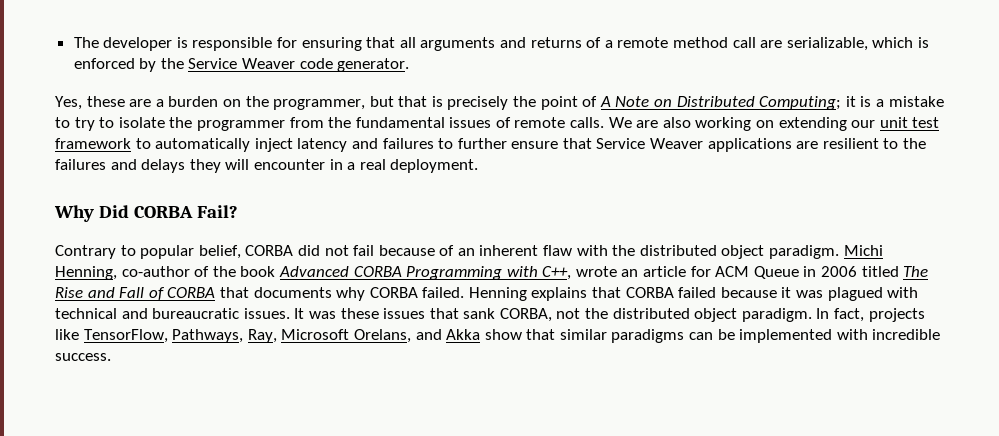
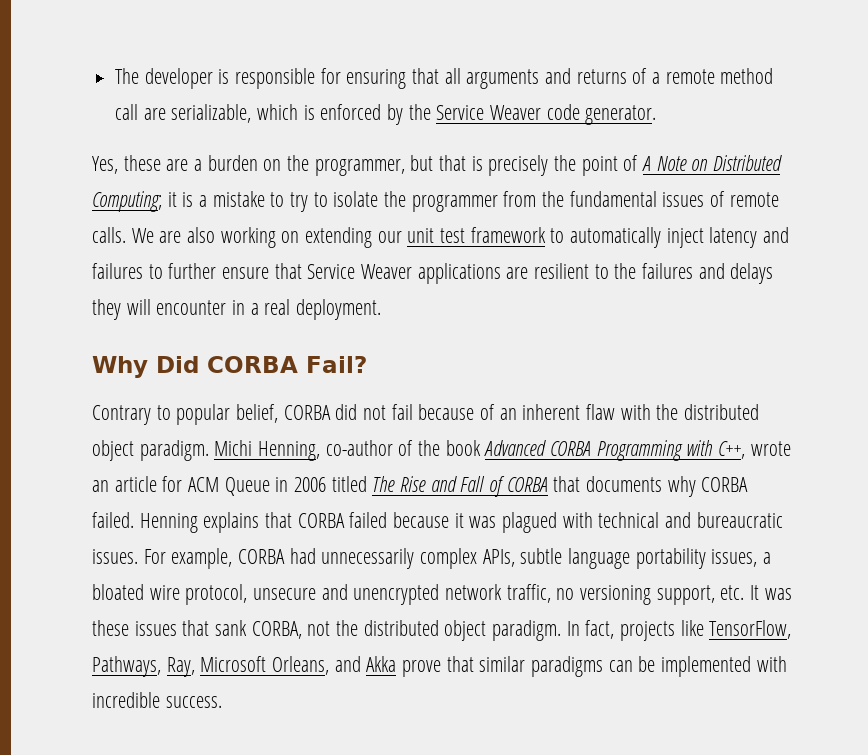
- It was these issues that sank CORBA, not the distributed object paradigm.
+ For example, CORBA had unnecessarily complex APIs, subtle language portability issues, a bloated wire protocol, unsecure and unencrypted network traffic, no versioning support, etc. It was these issues that sank CORBA, not the distributed object paradigm.
- In fact, projects like TensorFlow, Pathways, Ray, Microsoft Orelans, and Akka show that similar paradigms can be implemented with incredible success.
+ In fact, projects like TensorFlow, Pathways, Ray, Microsoft Orleans, and Akka prove that similar paradigms can be implemented with incredible success.

